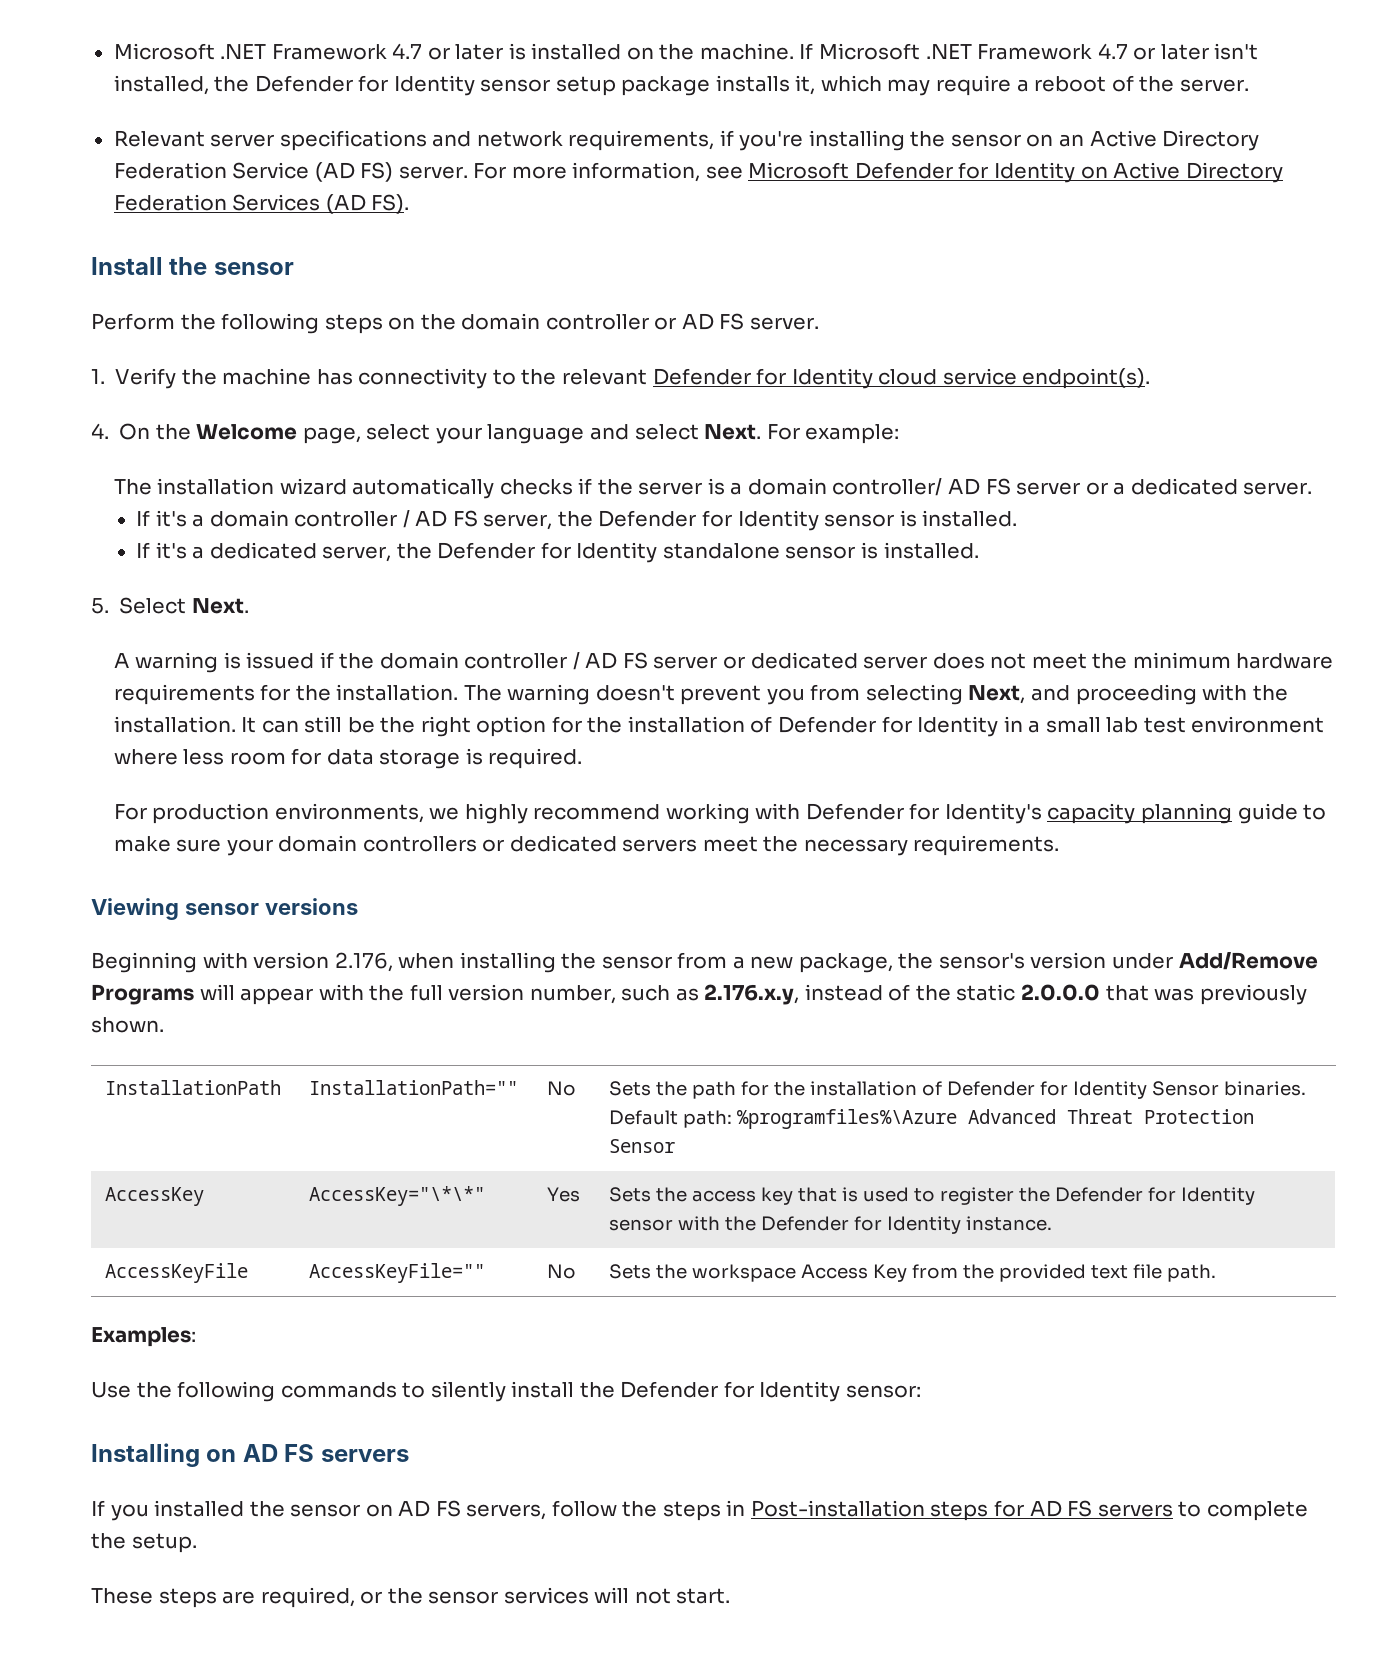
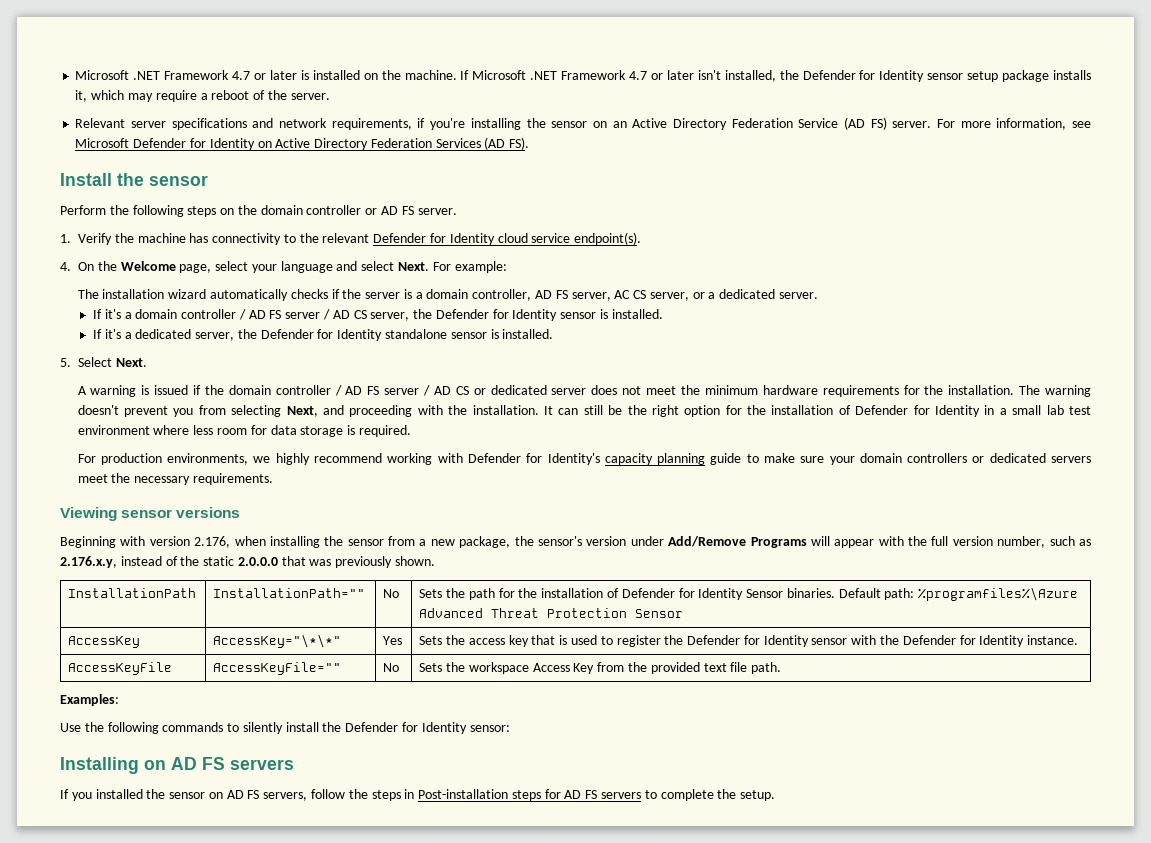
- The installation wizard automatically checks if the server is a domain controller/ AD FS server or a dedicated server.
+ The installation wizard automatically checks if the server is a domain controller, AD FS server, AC CS server, or a dedicated server.
- If it's a domain controller / AD FS server, the Defender for Identity sensor is installed.
+ If it's a domain controller / AD FS server / AD CS server, the Defender for Identity sensor is installed.
- A warning is issued if the domain controller / AD FS server or dedicated server does not meet the minimum hardware requirements for the installation.
+ A warning is issued if the domain controller / AD FS server / AD CS or dedicated server does not meet the minimum hardware requirements for the installation.
- These steps are required, or the sensor services will not start.

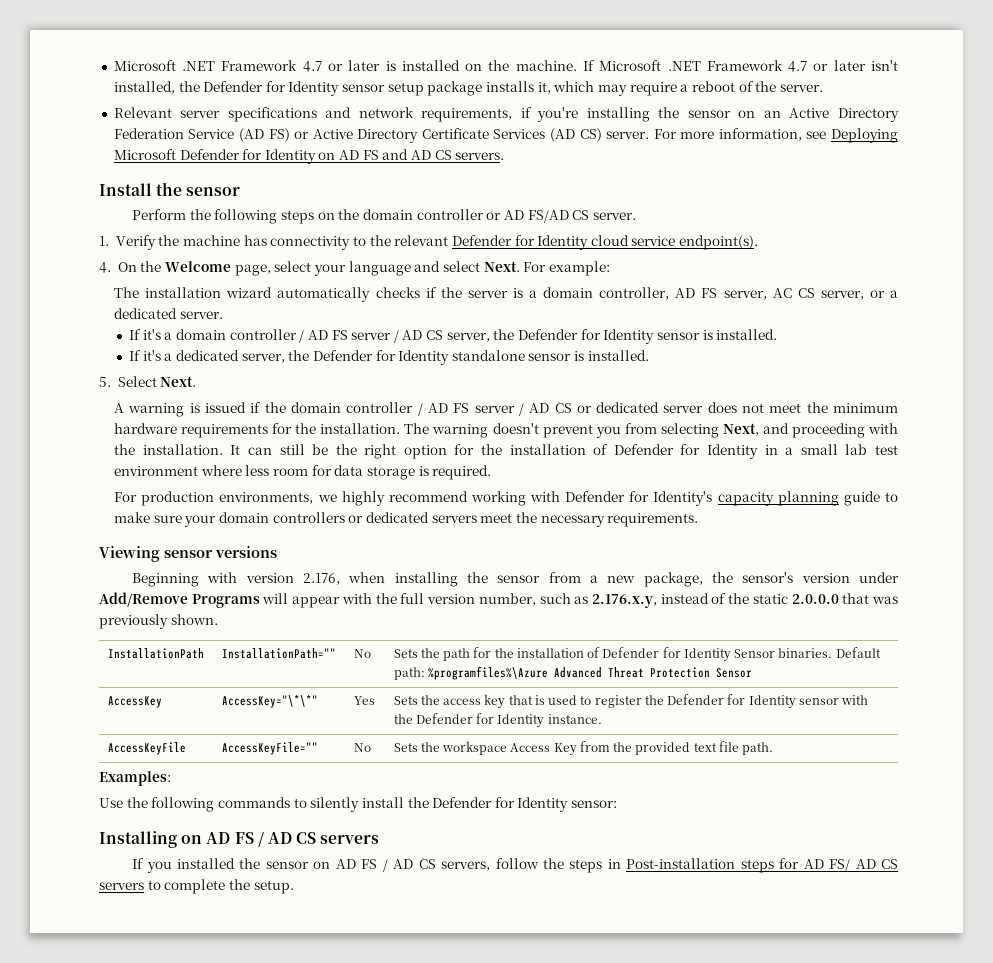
- Relevant server specifications and network requirements, if you're installing the sensor on an Active Directory Federation Service (AD FS) server.
+ Relevant server specifications and network requirements, if you're installing the sensor on an Active Directory Federation Service (AD FS) or Active Directory Certificate Services (AD CS) server.
- For more information, see Microsoft Defender for Identity on Active Directory Federation Services (AD FS).
+ For more information, see Deploying Microsoft Defender for Identity on AD FS and AD CS servers.
- Perform the following steps on the domain controller or AD FS server.
+ Perform the following steps on the domain controller or AD FS/AD CS server.
- Installing on AD FS servers
+ Installing on AD FS / AD CS servers
- If you installed the sensor on AD FS servers, follow the steps in Post-installation steps for AD FS servers to complete the setup.
+ If you installed the sensor on AD FS / AD CS servers, follow the steps in Post-installation steps for AD FS/ AD CS servers to complete the setup.

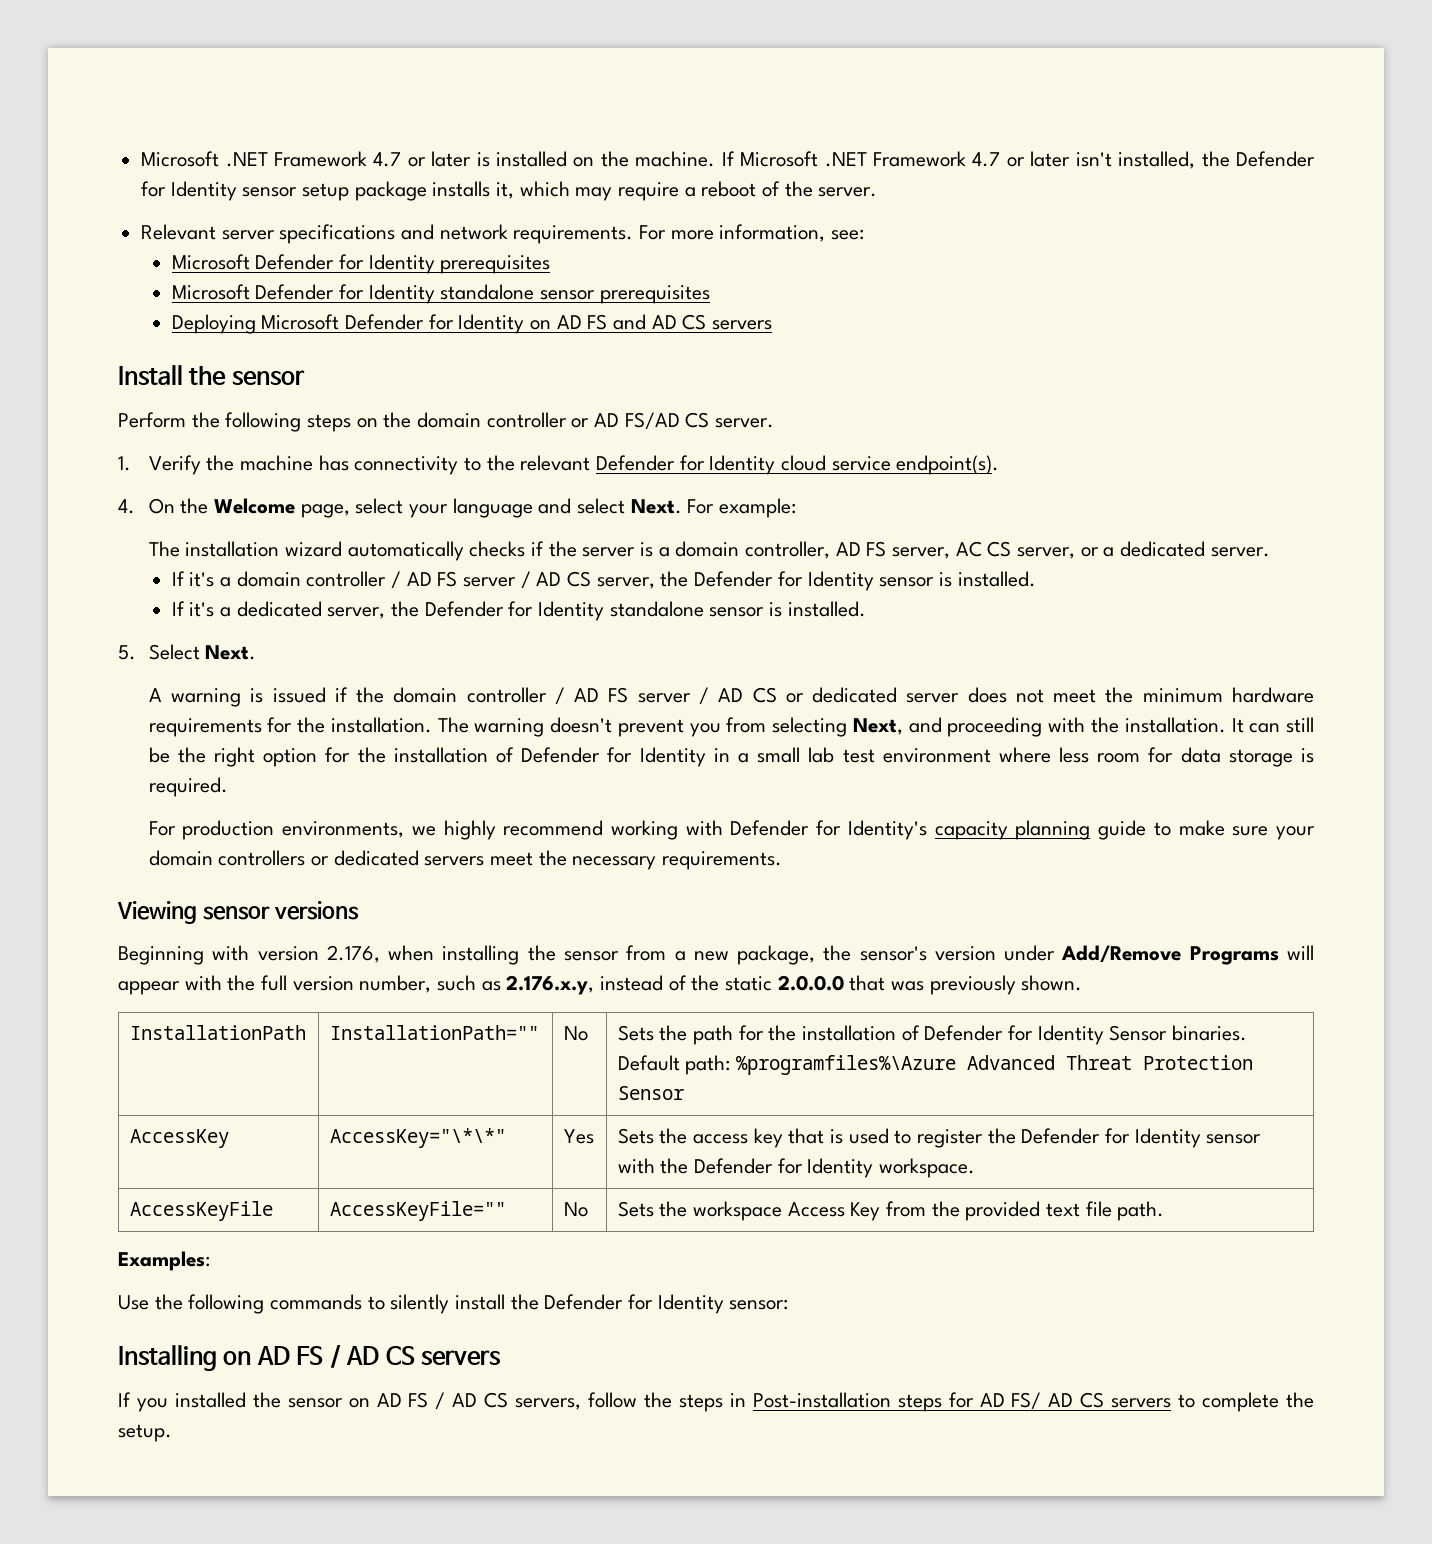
- Relevant server specifications and network requirements, if you're installing the sensor on an Active Directory Federation Service (AD FS) or Active Directory Certificate Services (AD CS) server. For more information, see Deploying Microsoft Defender for Identity on AD FS and AD CS servers.
+ Relevant server specifications and network requirements. For more information, see:
+ Microsoft Defender for Identity prerequisites
+ Microsoft Defender for Identity standalone sensor prerequisites
+ Deploying Microsoft Defender for Identity on AD FS and AD CS servers
- AccessKey | AccessKey="\*\*" | Yes | Sets the access key that is used to register the Defender for Identity sensor with the Defender for Identity instance.
+ AccessKey | AccessKey="\*\*" | Yes | Sets the access key that is used to register the Defender for Identity sensor with the Defender for Identity workspace.

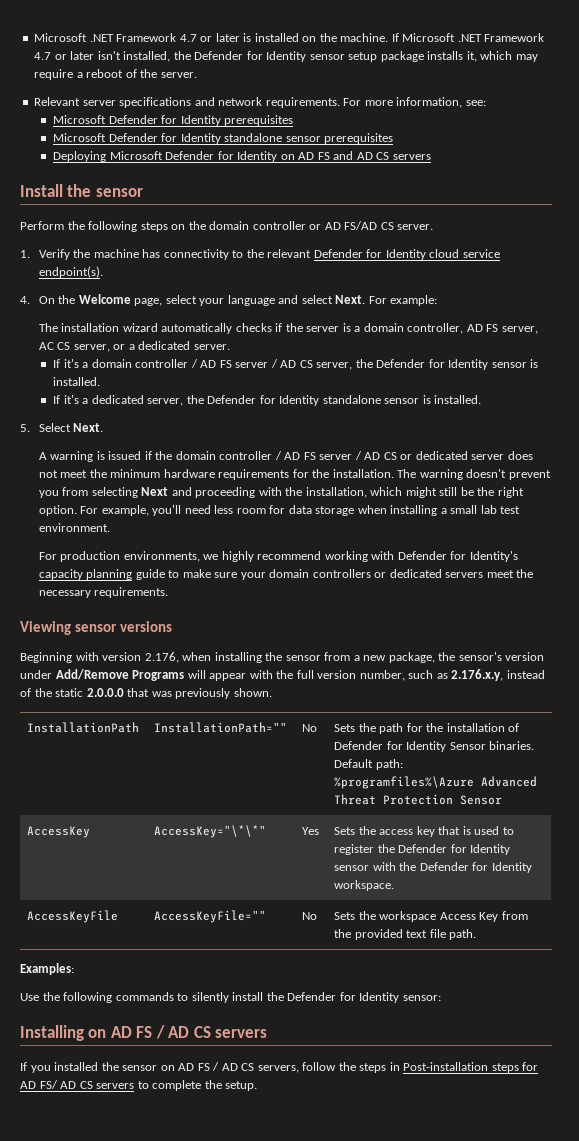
- The warning doesn't prevent you from selecting Next, and proceeding with the installation. It can still be the right option for the installation of Defender for Identity in a small lab test environment where less room for data storage is required.
+ The warning doesn't prevent you from selecting Next and proceeding with the installation, which might still be the right option. For example, you'll need less room for data storage when installing a small lab test environment.

